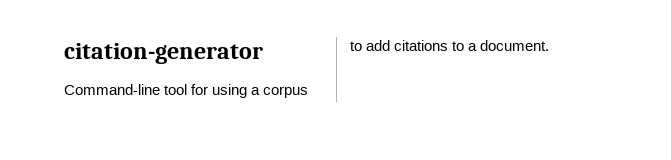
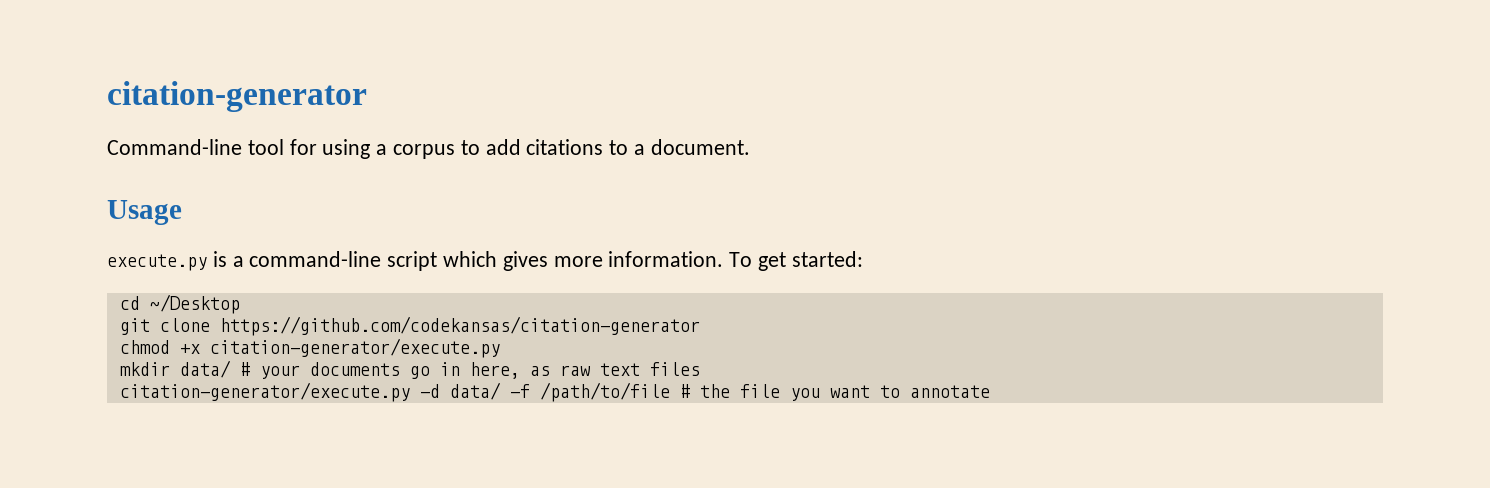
+ Usage
+ execute.py is a command-line script which gives more information. To get started:
+ cd ~/Desktop
+ git clone https://github.com/codekansas/citation-generator
+ chmod +x citation-generator/execute.py
+ mkdir data/ # your documents go in here, as raw text files
+ citation-generator/execute.py -d data/ -f /path/to/file # the file you want to annotate

